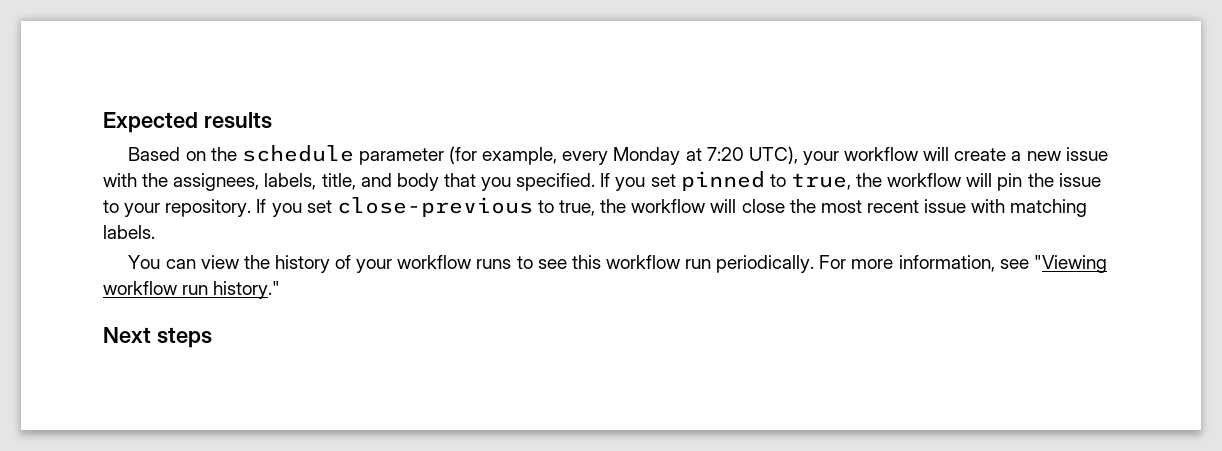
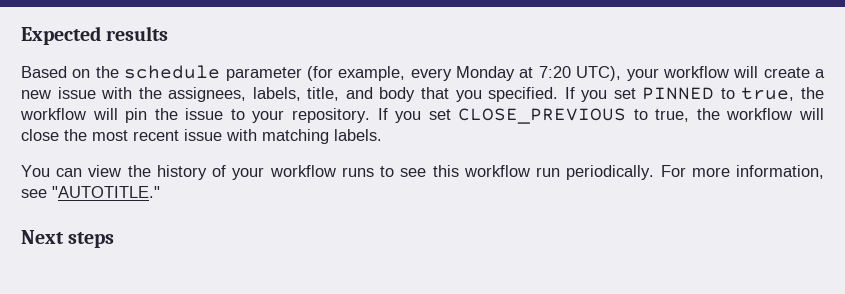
- If you set pinned to true, the workflow will pin the issue to your repository.
+ If you set PINNED to true, the workflow will pin the issue to your repository.
- If you set close-previous to true, the workflow will close the most recent issue with matching labels.
+ If you set CLOSE_PREVIOUS to true, the workflow will close the most recent issue with matching labels.
- For more information, see "Viewing workflow run history."
+ For more information, see "AUTOTITLE."

